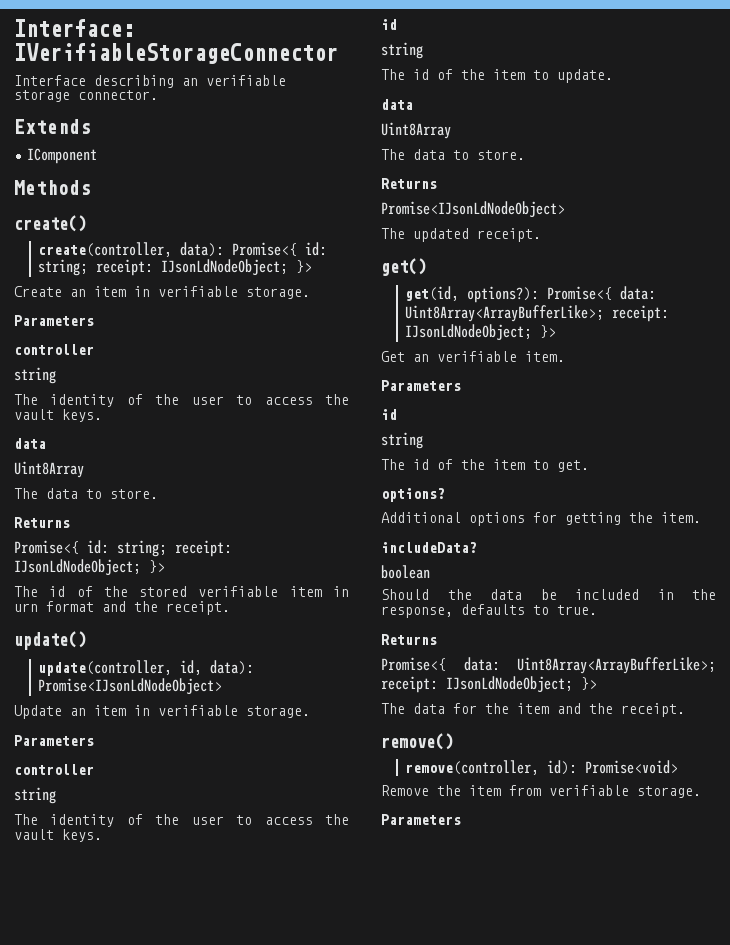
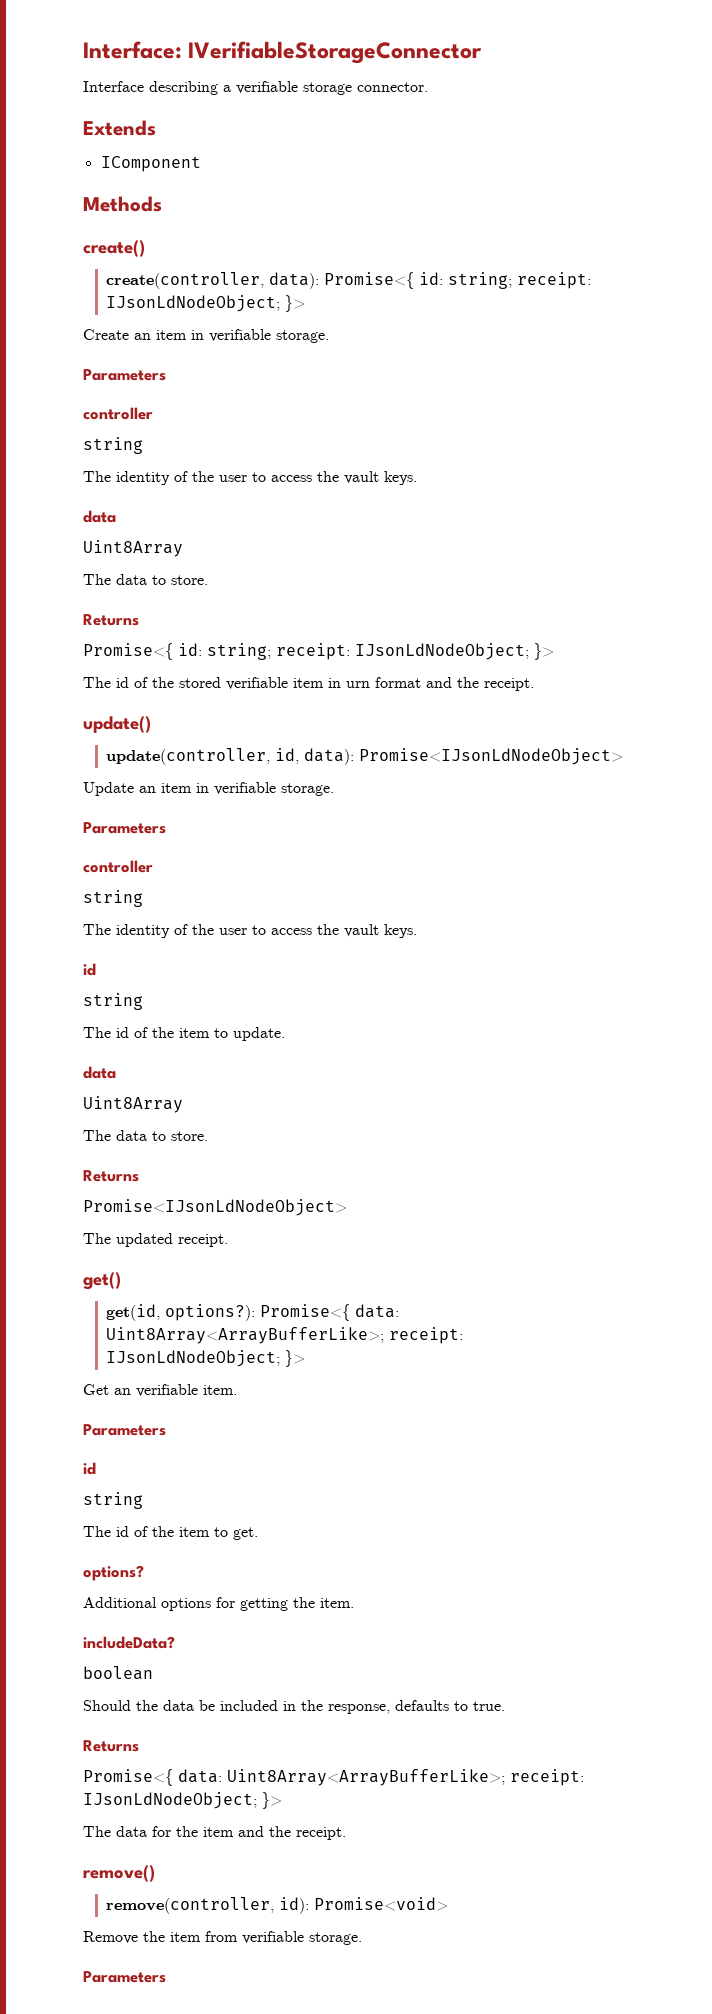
- Interface describing an verifiable storage connector.
+ Interface describing a verifiable storage connector.

